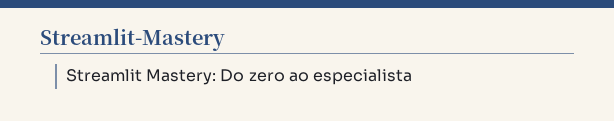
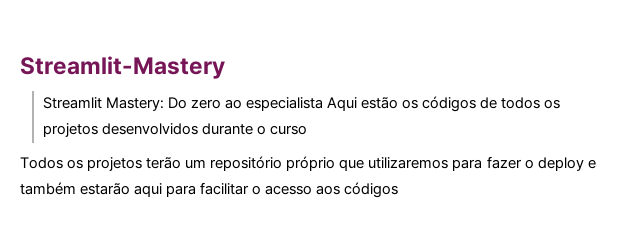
- Streamlit Mastery: Do zero ao especialista
+ Streamlit Mastery: Do zero ao especialista Aqui estão os códigos de todos os projetos desenvolvidos durante o curso
+ Todos os projetos terão um repositório próprio que utilizaremos para fazer o deploy e também estarão aqui para facilitar o acesso aos códigos

